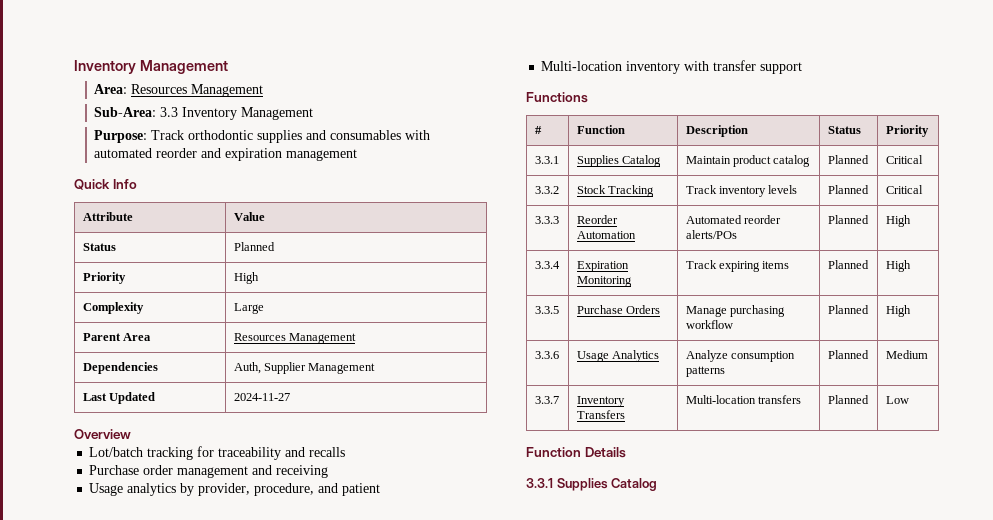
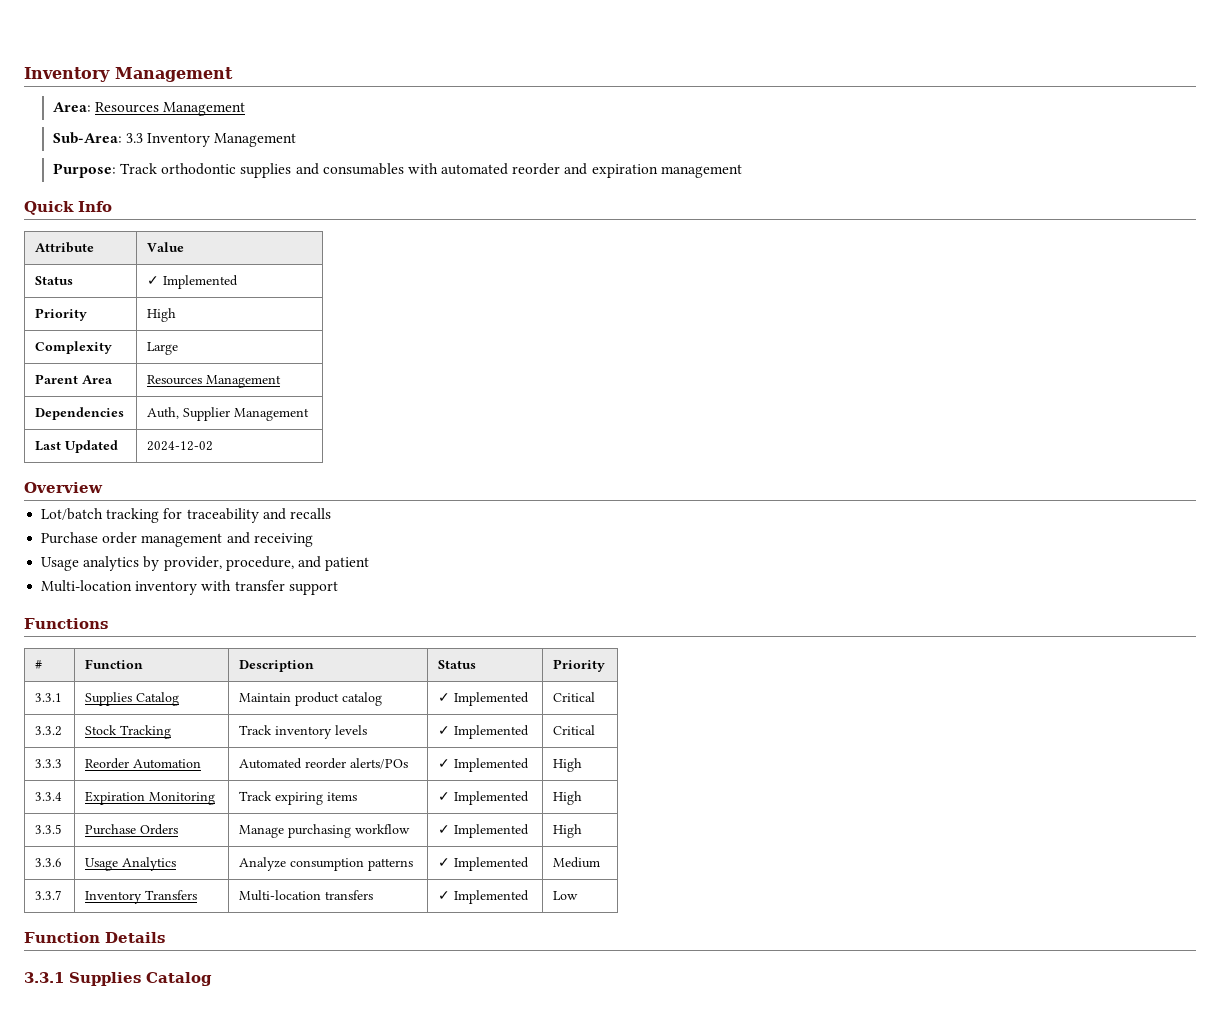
- Status | Planned
+ Status | ✓ Implemented
- Last Updated | 2024-11-27
+ Last Updated | 2024-12-02
- 3.3.1 | Supplies Catalog | Maintain product catalog | Planned | Critical
+ 3.3.1 | Supplies Catalog | Maintain product catalog | ✓ Implemented | Critical
- 3.3.2 | Stock Tracking | Track inventory levels | Planned | Critical
+ 3.3.2 | Stock Tracking | Track inventory levels | ✓ Implemented | Critical
- 3.3.3 | Reorder Automation | Automated reorder alerts/POs | Planned | High
+ 3.3.3 | Reorder Automation | Automated reorder alerts/POs | ✓ Implemented | High
- 3.3.4 | Expiration Monitoring | Track expiring items | Planned | High
+ 3.3.4 | Expiration Monitoring | Track expiring items | ✓ Implemented | High
- 3.3.5 | Purchase Orders | Manage purchasing workflow | Planned | High
+ 3.3.5 | Purchase Orders | Manage purchasing workflow | ✓ Implemented | High
- 3.3.6 | Usage Analytics | Analyze consumption patterns | Planned | Medium
+ 3.3.6 | Usage Analytics | Analyze consumption patterns | ✓ Implemented | Medium
- 3.3.7 | Inventory Transfers | Multi-location transfers | Planned | Low
+ 3.3.7 | Inventory Transfers | Multi-location transfers | ✓ Implemented | Low

